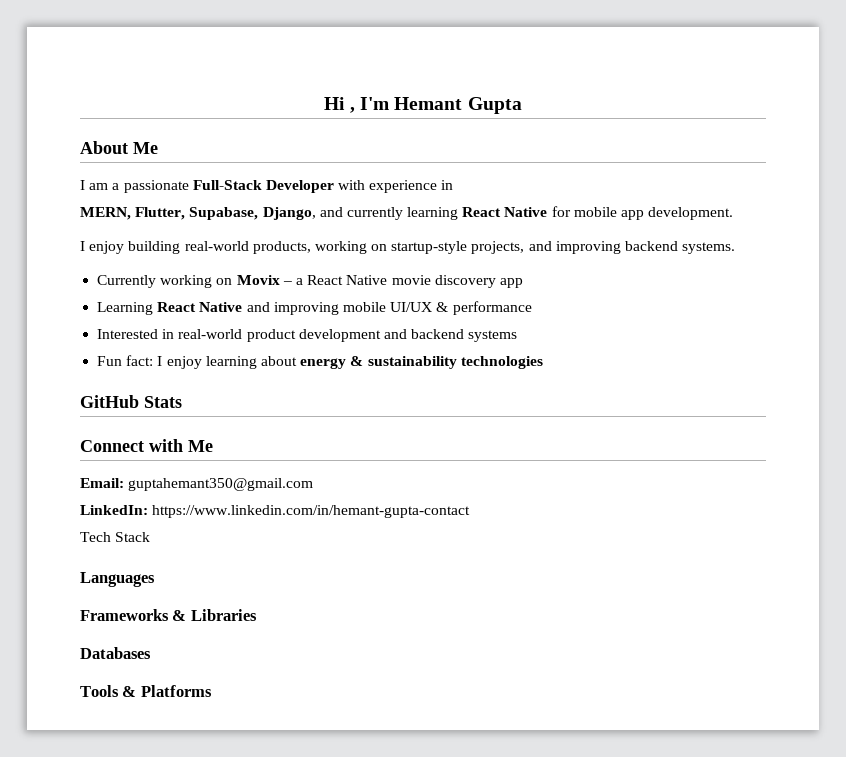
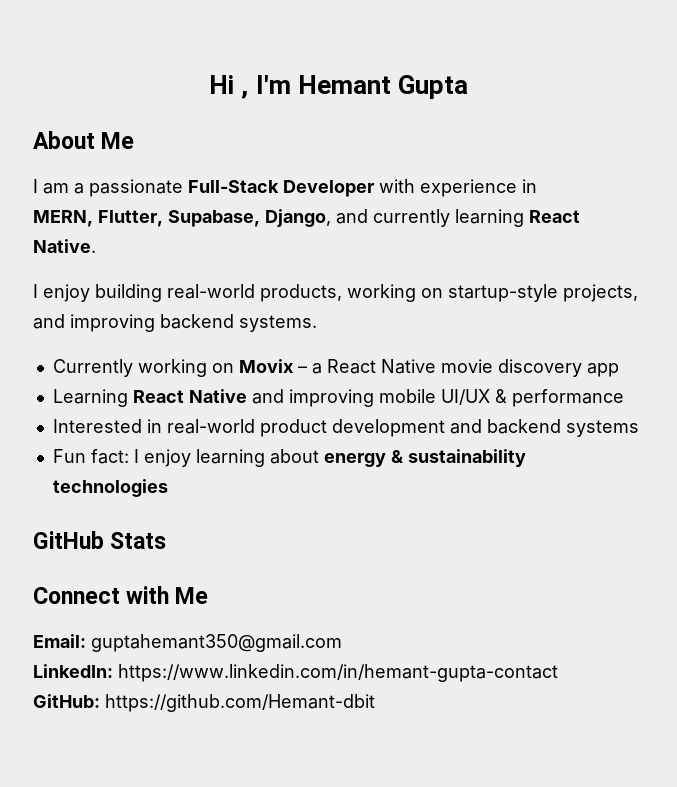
- MERN, Flutter, Supabase, Django, and currently learning React Native for mobile app development.
+ MERN, Flutter, Supabase, Django, and currently learning React Native.
- Tech Stack
- Languages
- Frameworks & Libraries
- Databases
- Tools & Platforms
+ GitHub: https://github.com/Hemant-dbit

